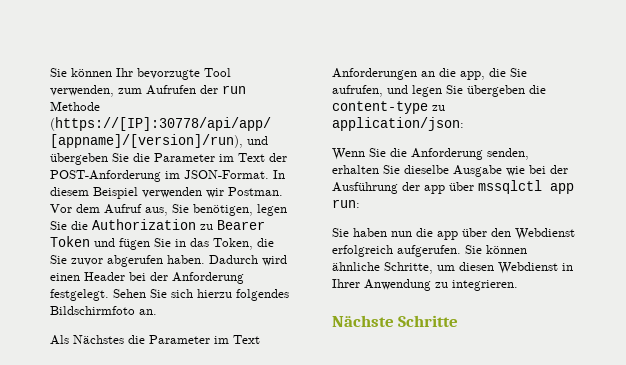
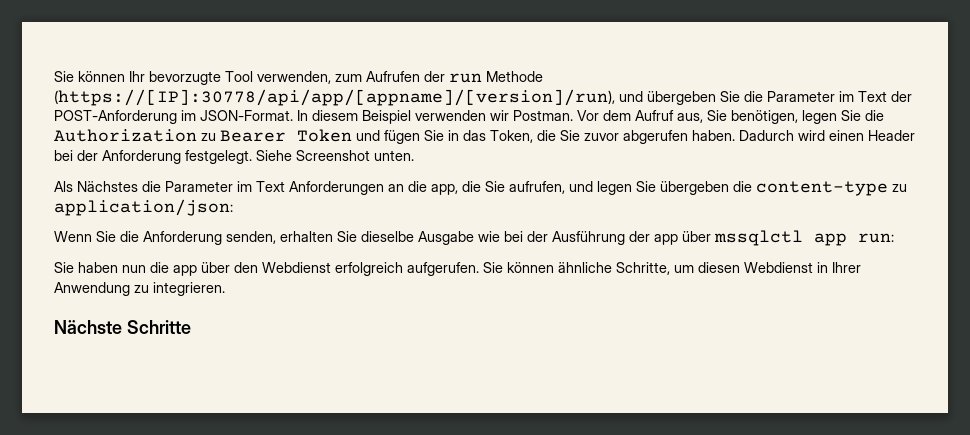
- Sehen Sie sich hierzu folgendes Bildschirmfoto an.
+ Siehe Screenshot unten.

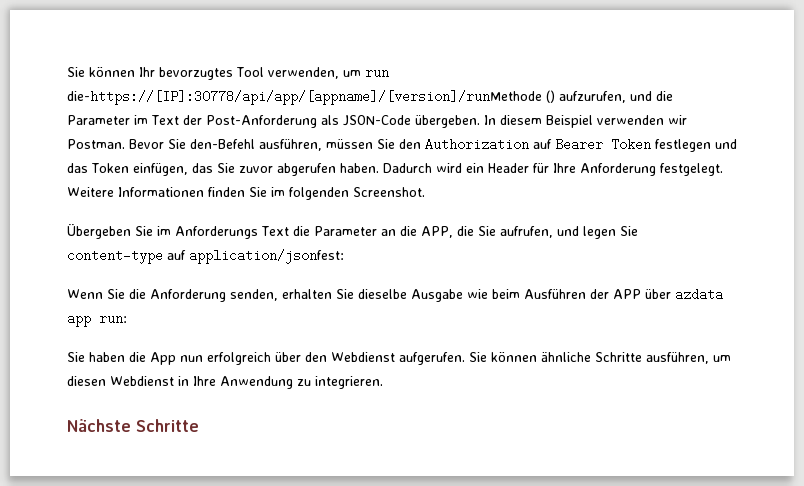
- Sie können Ihr bevorzugte Tool verwenden, zum Aufrufen der run Methode (https://[IP]:30778/api/app/[appname]/[version]/run), und übergeben Sie die Parameter im Text der POST-Anforderung im JSON-Format.
+ Sie können Ihr bevorzugtes Tool verwenden, um run die-https://[IP]:30778/api/app/[appname]/[version]/runMethode () aufzurufen, und die Parameter im Text der Post-Anforderung als JSON-Code übergeben.
- Vor dem Aufruf aus, Sie benötigen, legen Sie die Authorization zu Bearer Token und fügen Sie in das Token, die Sie zuvor abgerufen haben.
+ Bevor Sie den-Befehl ausführen, müssen Sie den Authorization auf Bearer Token festlegen und das Token einfügen, das Sie zuvor abgerufen haben.
- Dadurch wird einen Header bei der Anforderung festgelegt. Siehe Screenshot unten.
- Als Nächstes die Parameter im Text Anforderungen an die app, die Sie aufrufen, und legen Sie übergeben die content-type zu application/json:
+ Dadurch wird ein Header für Ihre Anforderung festgelegt. Weitere Informationen finden Sie im folgenden Screenshot.
+ Übergeben Sie im Anforderungs Text die Parameter an die APP, die Sie aufrufen, und legen Sie content-type auf application/jsonfest:
- Wenn Sie die Anforderung senden, erhalten Sie dieselbe Ausgabe wie bei der Ausführung der app über mssqlctl app run:
+ Wenn Sie die Anforderung senden, erhalten Sie dieselbe Ausgabe wie beim Ausführen der APP über azdata app run:
- Sie haben nun die app über den Webdienst erfolgreich aufgerufen.
+ Sie haben die App nun erfolgreich über den Webdienst aufgerufen.
- Sie können ähnliche Schritte, um diesen Webdienst in Ihrer Anwendung zu integrieren.
+ Sie können ähnliche Schritte ausführen, um diesen Webdienst in Ihre Anwendung zu integrieren.

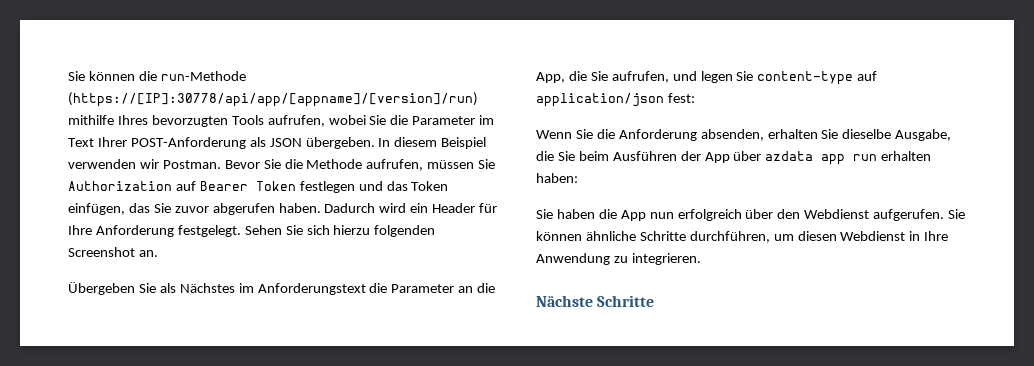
- Sie können Ihr bevorzugtes Tool verwenden, um run die-https://[IP]:30778/api/app/[appname]/[version]/runMethode () aufzurufen, und die Parameter im Text der Post-Anforderung als JSON-Code übergeben.
+ Sie können die run-Methode (https://[IP]:30778/api/app/[appname]/[version]/run) mithilfe Ihres bevorzugten Tools aufrufen, wobei Sie die Parameter im Text Ihrer POST-Anforderung als JSON übergeben.
- Bevor Sie den-Befehl ausführen, müssen Sie den Authorization auf Bearer Token festlegen und das Token einfügen, das Sie zuvor abgerufen haben.
+ Bevor Sie die Methode aufrufen, müssen Sie Authorization auf Bearer Token festlegen und das Token einfügen, das Sie zuvor abgerufen haben.
- Weitere Informationen finden Sie im folgenden Screenshot.
- Übergeben Sie im Anforderungs Text die Parameter an die APP, die Sie aufrufen, und legen Sie content-type auf application/jsonfest:
+ Sehen Sie sich hierzu folgenden Screenshot an.
+ Übergeben Sie als Nächstes im Anforderungstext die Parameter an die App, die Sie aufrufen, und legen Sie content-type auf application/json fest:
- Wenn Sie die Anforderung senden, erhalten Sie dieselbe Ausgabe wie beim Ausführen der APP über azdata app run:
+ Wenn Sie die Anforderung absenden, erhalten Sie dieselbe Ausgabe, die Sie beim Ausführen der App über azdata app run erhalten haben:
- Sie können ähnliche Schritte ausführen, um diesen Webdienst in Ihre Anwendung zu integrieren.
+ Sie können ähnliche Schritte durchführen, um diesen Webdienst in Ihre Anwendung zu integrieren.

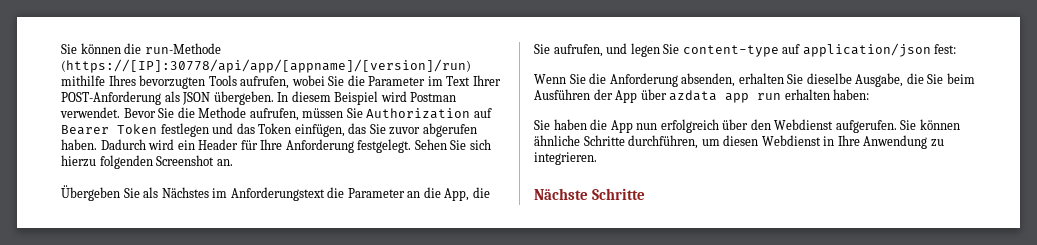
- In diesem Beispiel verwenden wir Postman.
+ In diesem Beispiel wird Postman verwendet.

